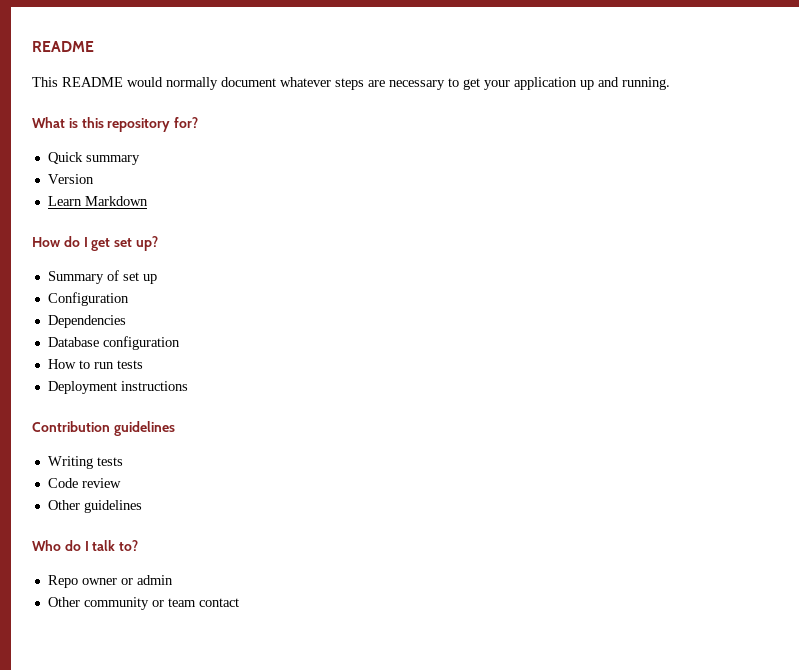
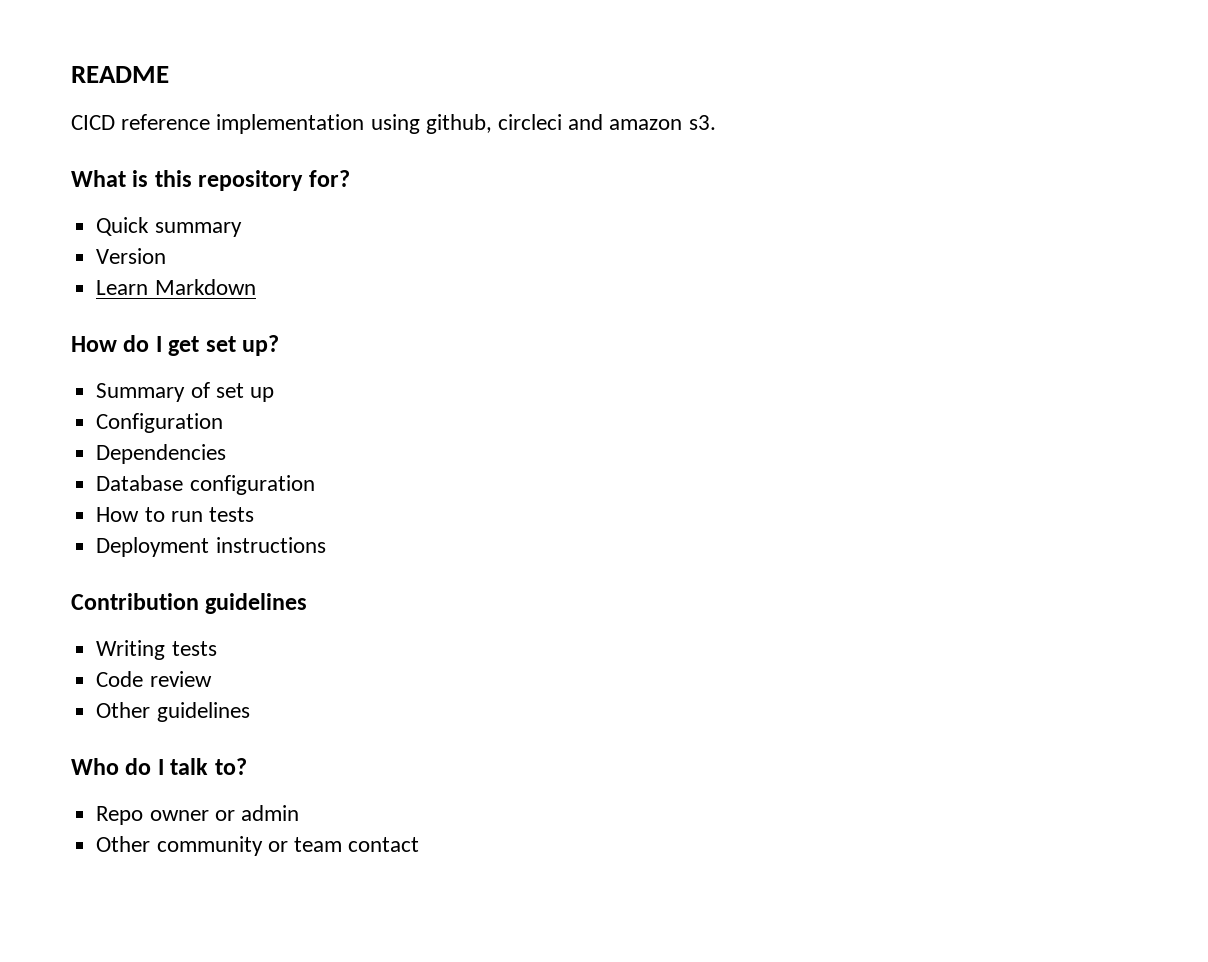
- This README would normally document whatever steps are necessary to get your application up and running.
+ CICD reference implementation using github, circleci and amazon s3.

